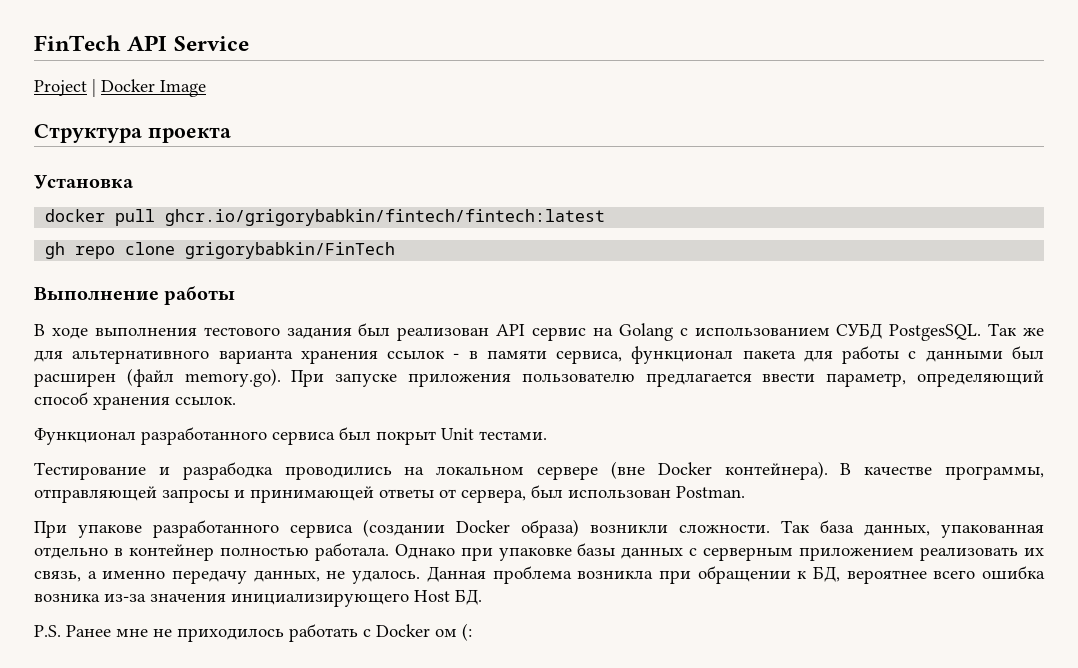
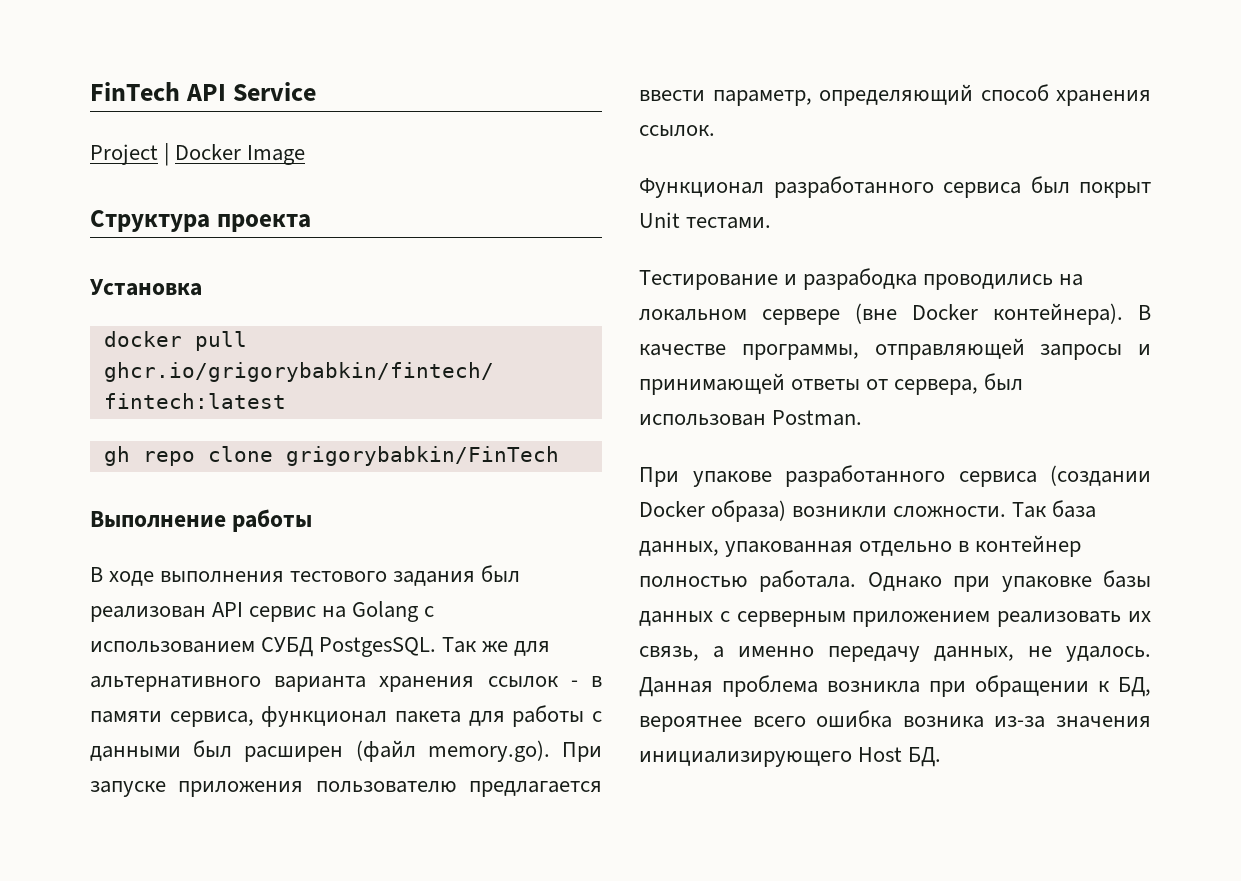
- P.S. Ранее мне не приходилось работать с Docker ом (:

